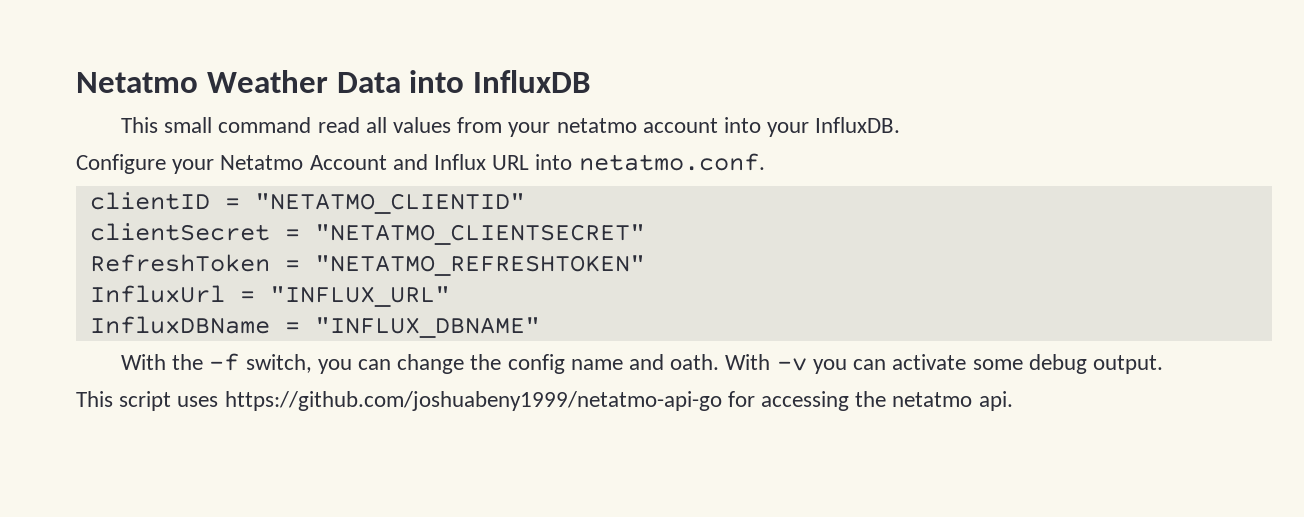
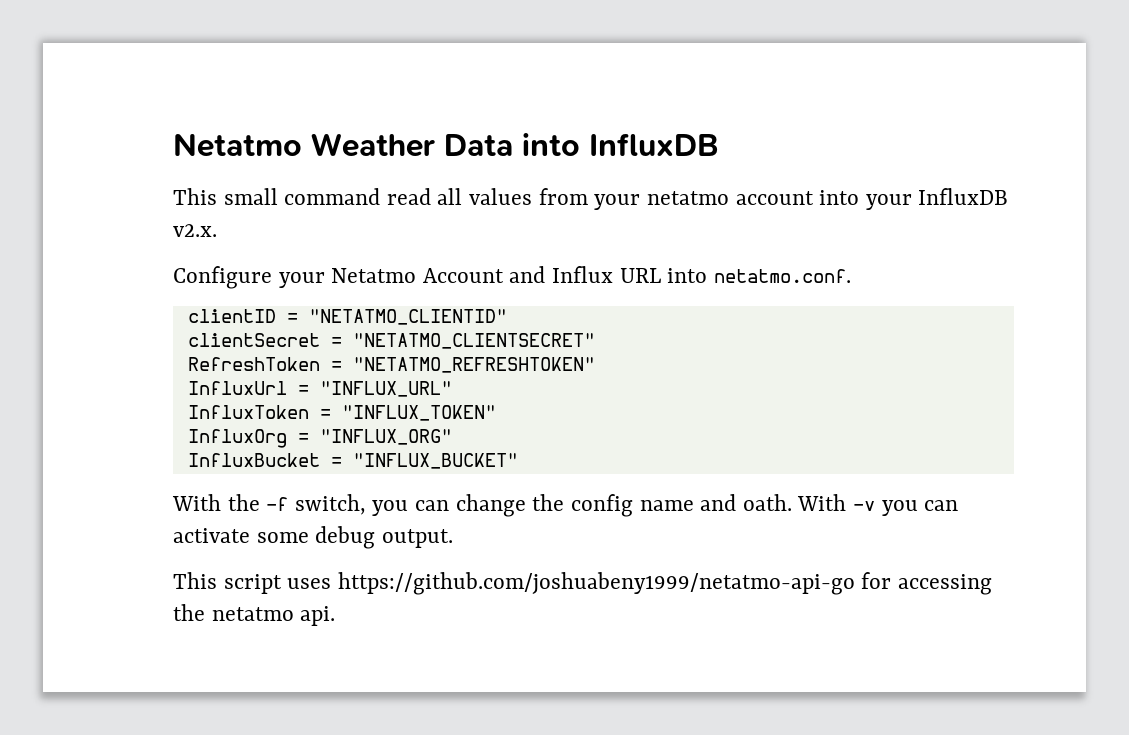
- This small command read all values from your netatmo account into your InfluxDB.
+ This small command read all values from your netatmo account into your InfluxDB v2.x.
- InfluxDBName = "INFLUX_DBNAME"
+ InfluxToken = "INFLUX_TOKEN"
+ InfluxOrg = "INFLUX_ORG"
+ InfluxBucket = "INFLUX_BUCKET"

